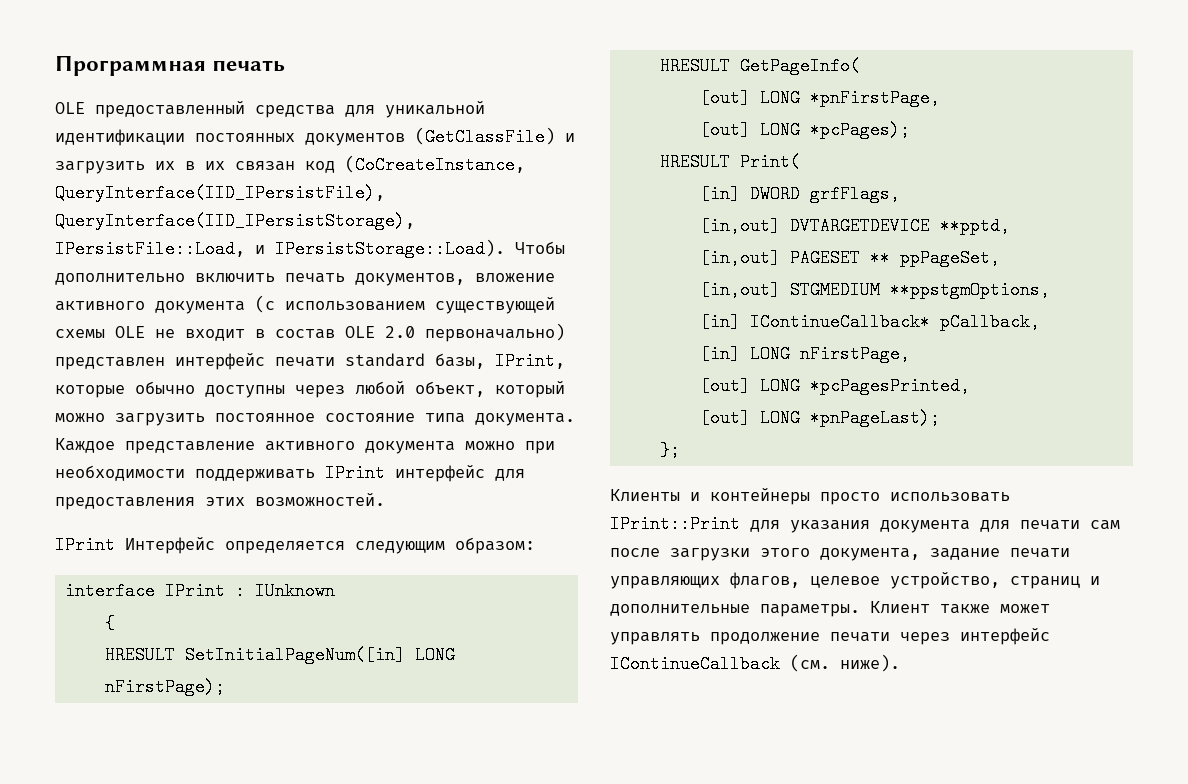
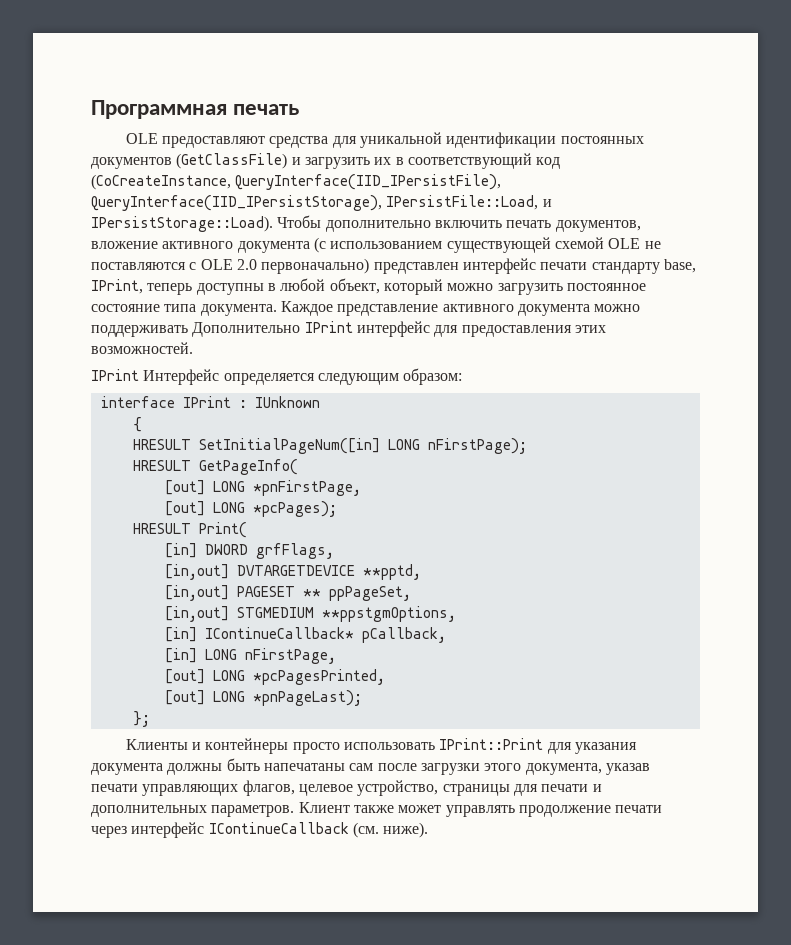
- OLE предоставленный средства для уникальной идентификации постоянных документов (GetClassFile) и загрузить их в их связан код (CoCreateInstance, QueryInterface(IID_IPersistFile), QueryInterface(IID_IPersistStorage), IPersistFile::Load, и IPersistStorage::Load).
+ OLE предоставляют средства для уникальной идентификации постоянных документов (GetClassFile) и загрузить их в соответствующий код (CoCreateInstance, QueryInterface(IID_IPersistFile), QueryInterface(IID_IPersistStorage), IPersistFile::Load, и IPersistStorage::Load).
- Чтобы дополнительно включить печать документов, вложение активного документа (с использованием существующей схемы OLE не входит в состав OLE 2.0 первоначально) представлен интерфейс печати standard базы, IPrint, которые обычно доступны через любой объект, который можно загрузить постоянное состояние типа документа.
+ Чтобы дополнительно включить печать документов, вложение активного документа (с использованием существующей схемой OLE не поставляются с OLE 2.0 первоначально) представлен интерфейс печати стандарту base, IPrint, теперь доступны в любой объект, который можно загрузить постоянное состояние типа документа.
- Каждое представление активного документа можно при необходимости поддерживать IPrint интерфейс для предоставления этих возможностей.
+ Каждое представление активного документа можно поддерживать Дополнительно IPrint интерфейс для предоставления этих возможностей.
- Клиенты и контейнеры просто использовать IPrint::Print для указания документа для печати сам после загрузки этого документа, задание печати управляющих флагов, целевое устройство, страниц и дополнительные параметры.
+ Клиенты и контейнеры просто использовать IPrint::Print для указания документа должны быть напечатаны сам после загрузки этого документа, указав печати управляющих флагов, целевое устройство, страницы для печати и дополнительных параметров.

